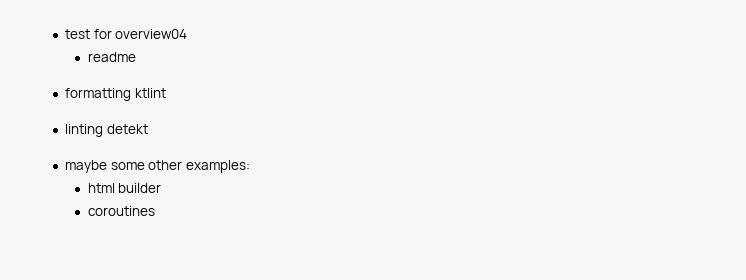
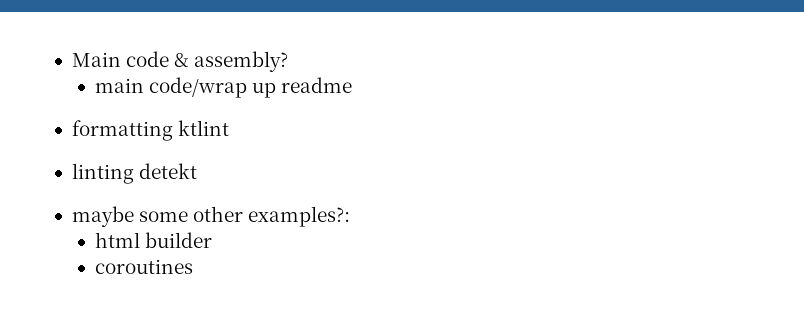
- test for overview04
- readme
+ Main code & assembly?
+ main code/wrap up readme
- maybe some other examples:
+ maybe some other examples?:

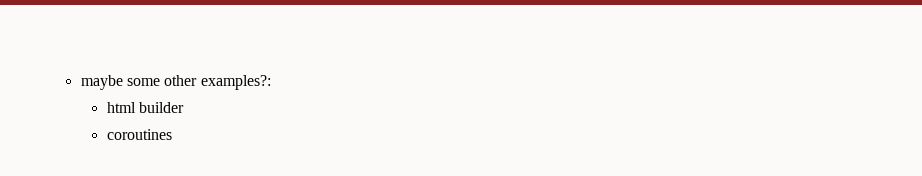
- Main code & assembly?
- main code/wrap up readme
- formatting ktlint
- linting detekt

